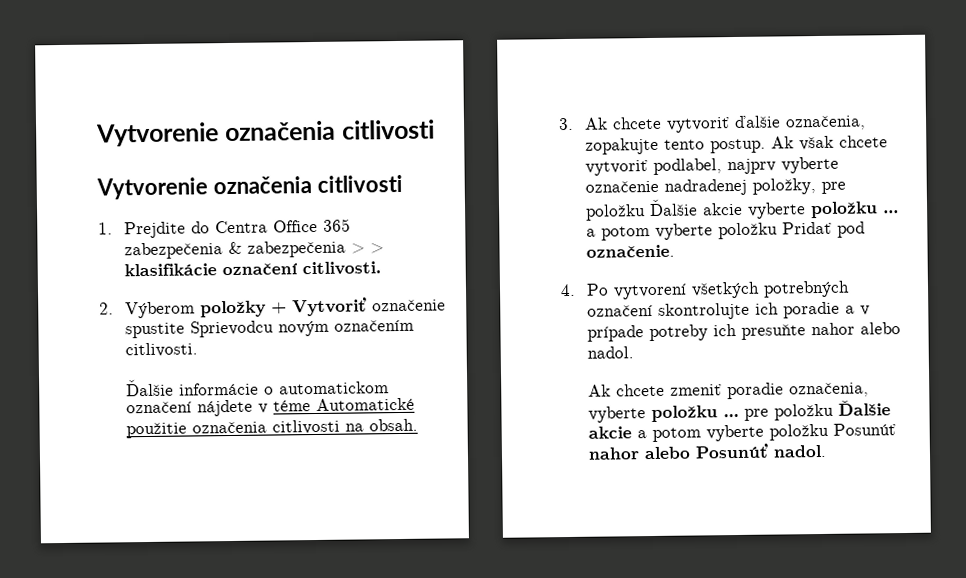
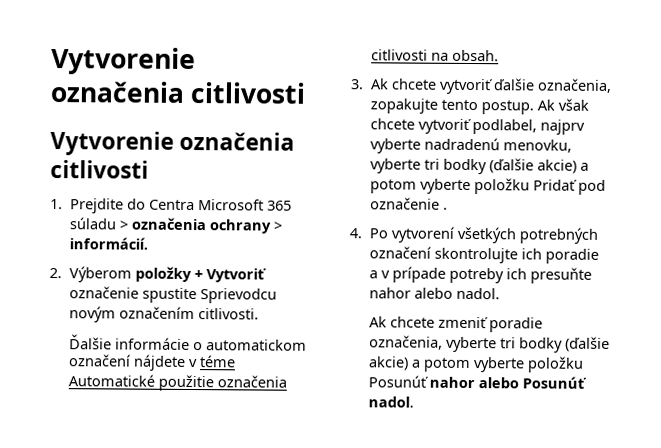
- 1. Prejdite do Centra Office 365 zabezpečenia & zabezpečenia > > klasifikácie označení citlivosti.
+ 1. Prejdite do Centra Microsoft 365 súladu > označenia ochrany > informácií.
- Ak však chcete vytvoriť podlabel, najprv vyberte označenie nadradenej položky, pre položku Ďalšie akcie vyberte položku ... a potom vyberte položku Pridať pod označenie.
+ Ak však chcete vytvoriť podlabel, najprv vyberte nadradenú menovku, vyberte tri bodky (ďalšie akcie) a potom vyberte položku Pridať pod označenie .
- Ak chcete zmeniť poradie označenia, vyberte položku ... pre položku Ďalšie akcie a potom vyberte položku Posunúť nahor alebo Posunúť nadol.
+ Ak chcete zmeniť poradie označenia, vyberte tri bodky (ďalšie akcie) a potom vyberte položku Posunúť nahor alebo Posunúť nadol.

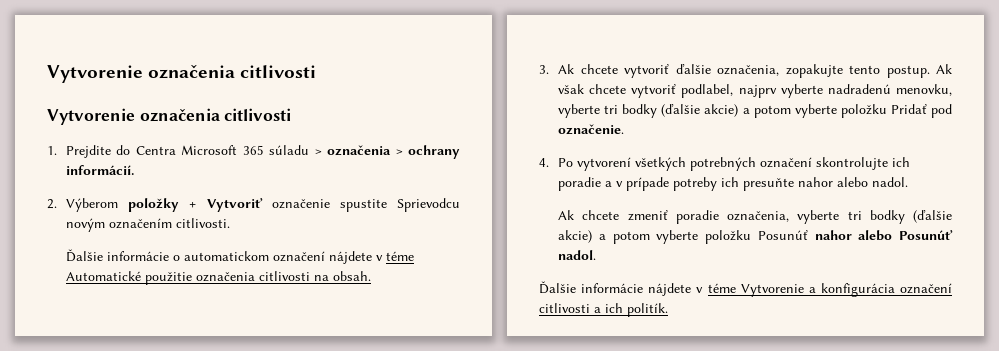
- 1. Prejdite do Centra Microsoft 365 súladu > označenia ochrany > informácií.
+ 1. Prejdite do Centra Microsoft 365 súladu > označenia > ochrany informácií.
- Ak však chcete vytvoriť podlabel, najprv vyberte nadradenú menovku, vyberte tri bodky (ďalšie akcie) a potom vyberte položku Pridať pod označenie .
+ Ak však chcete vytvoriť podlabel, najprv vyberte nadradenú menovku, vyberte tri bodky (ďalšie akcie) a potom vyberte položku Pridať pod označenie.
+ Ďalšie informácie nájdete v téme Vytvorenie a konfigurácia označení citlivosti a ich politík.

